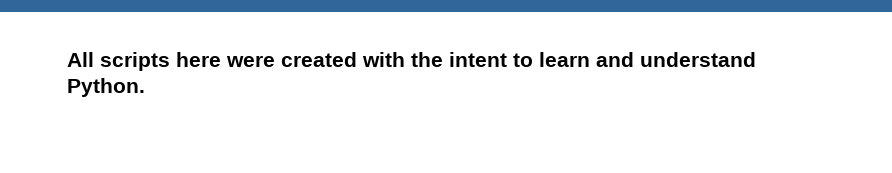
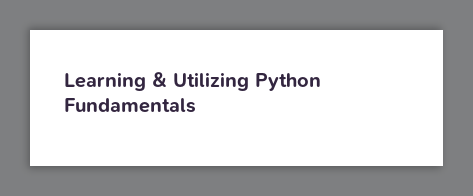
- All scripts here were created with the intent to learn and understand Python.
+ Learning & Utilizing Python Fundamentals

